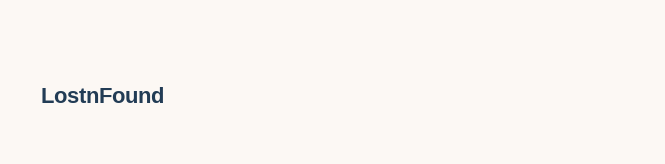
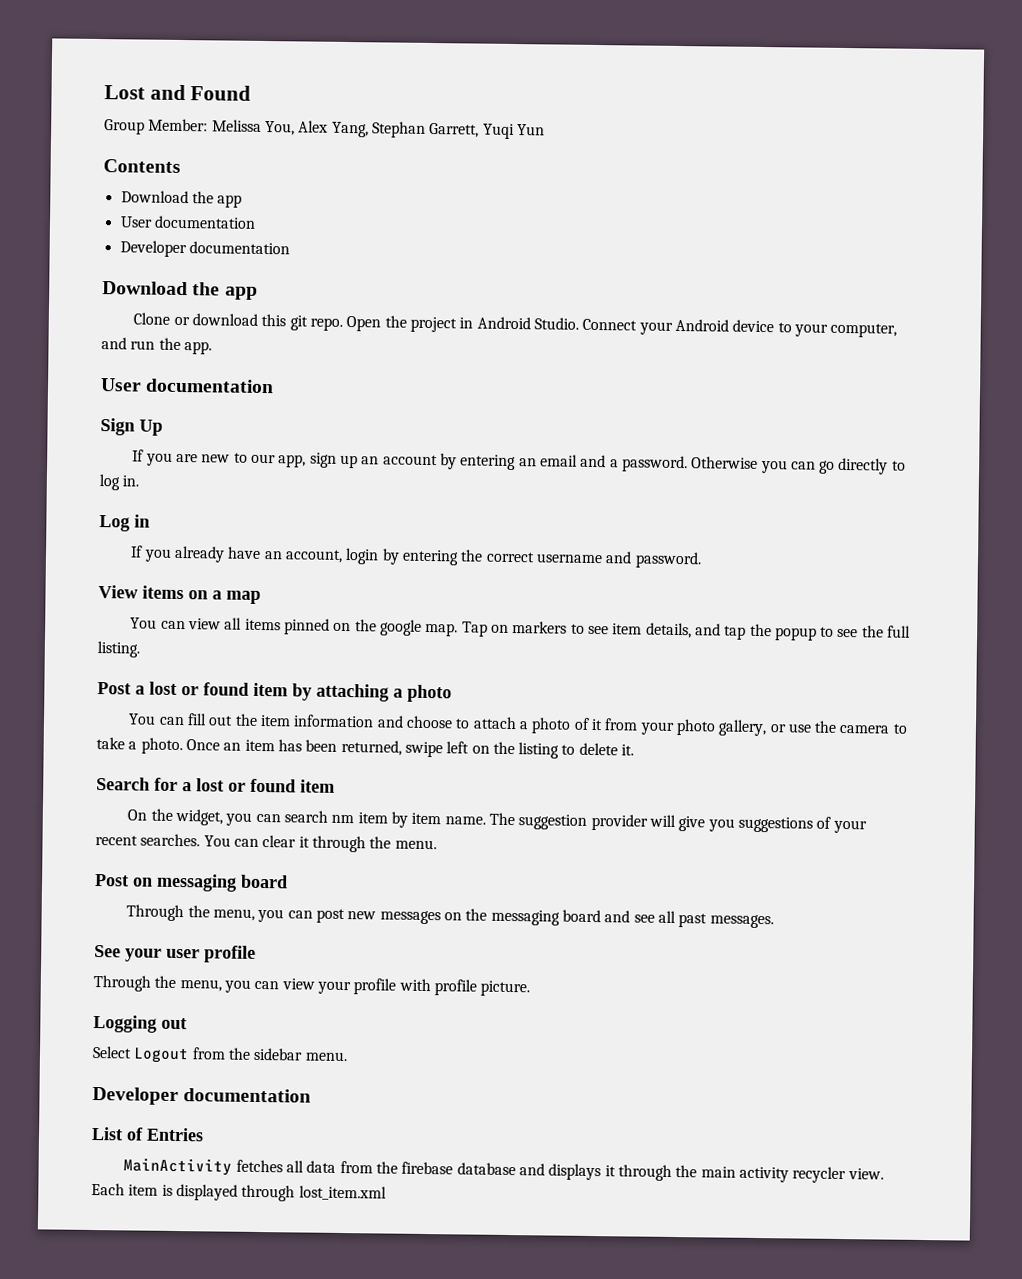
- LostnFound
+ Lost and Found
+ Group Member: Melissa You, Alex Yang, Stephan Garrett, Yuqi Yun
+ Contents
+ Download the app
+ User documentation
+ Developer documentation
+ Download the app
+ Clone or download this git repo. Open the project in Android Studio. Connect your Android device to your computer, and run the app.
+ User documentation
+ Sign Up
+ If you are new to our app, sign up an account by entering an email and a password. Otherwise you can go directly to log in.
+ Log in
+ If you already have an account, login by entering the correct username and password.
+ View items on a map
+ You can view all items pinned on the google map. Tap on markers to see item details, and tap the popup to see the full listing.
+ Post a lost or found item by attaching a photo
+ You can fill out the item information and choose to attach a photo of it from your photo gallery, or use the camera to take a photo. Once an item has been returned, swipe left on the listing to delete it.
+ Search for a lost or found item
+ On the widget, you can search nm item by item name. The suggestion provider will give you suggestions of your recent searches. You can clear it through the menu.
+ Post on messaging board
+ Through the menu, you can post new messages on the messaging board and see all past messages.
+ See your user profile
+ Through the menu, you can view your profile with profile picture.
+ Logging out
+ Select Logout from the sidebar menu.
+ Developer documentation
+ List of Entries
+ MainActivity fetches all data from the firebase database and displays it through the main activity recycler view. Each item is displayed through lost_item.xml

